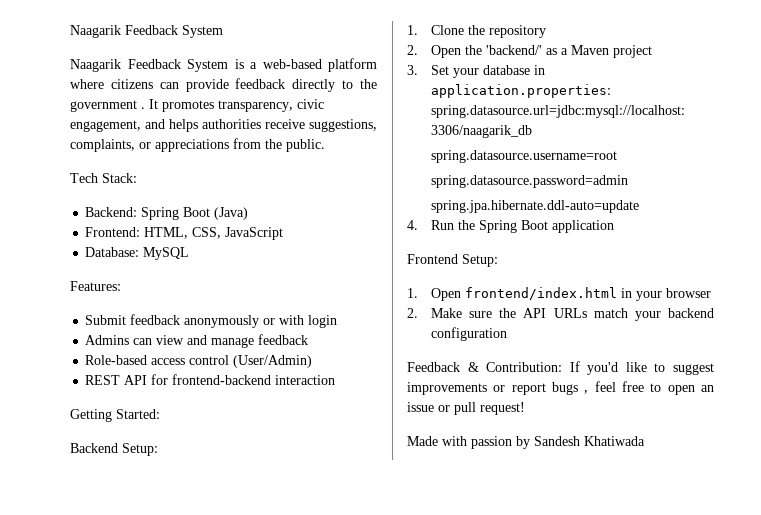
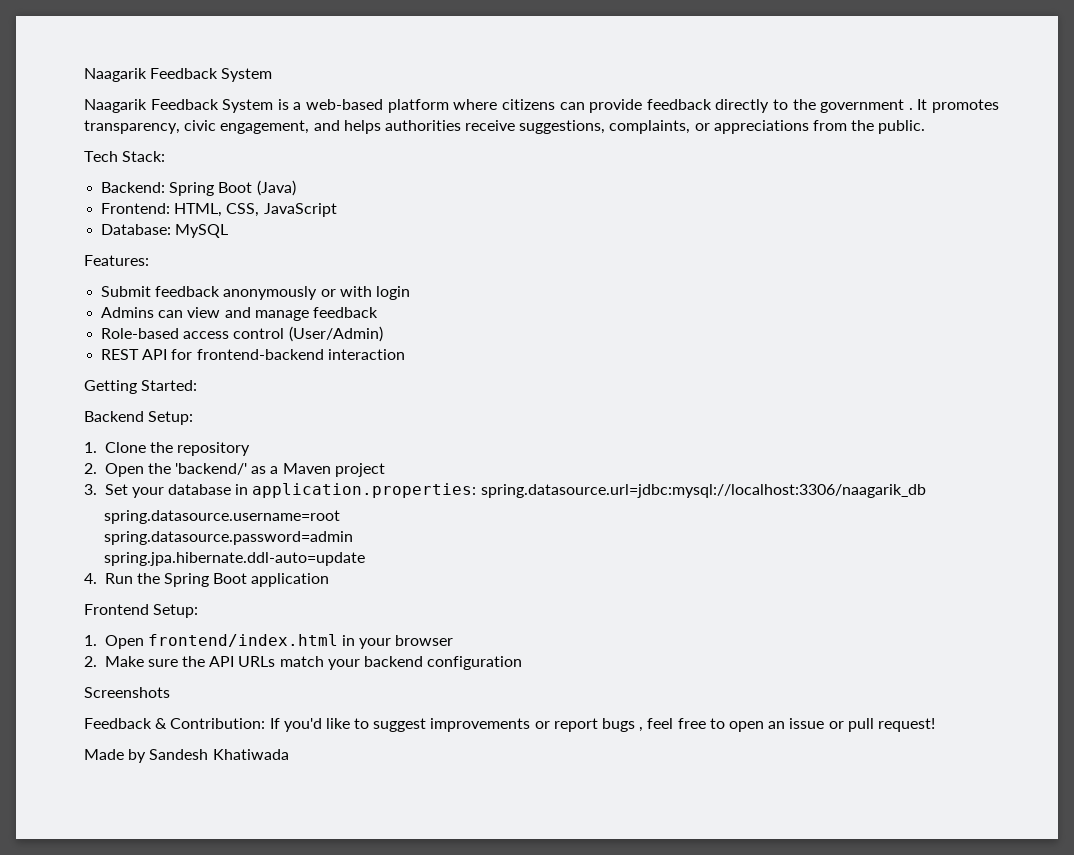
+ Screenshots
- Made with passion by Sandesh Khatiwada
+ Made by Sandesh Khatiwada

